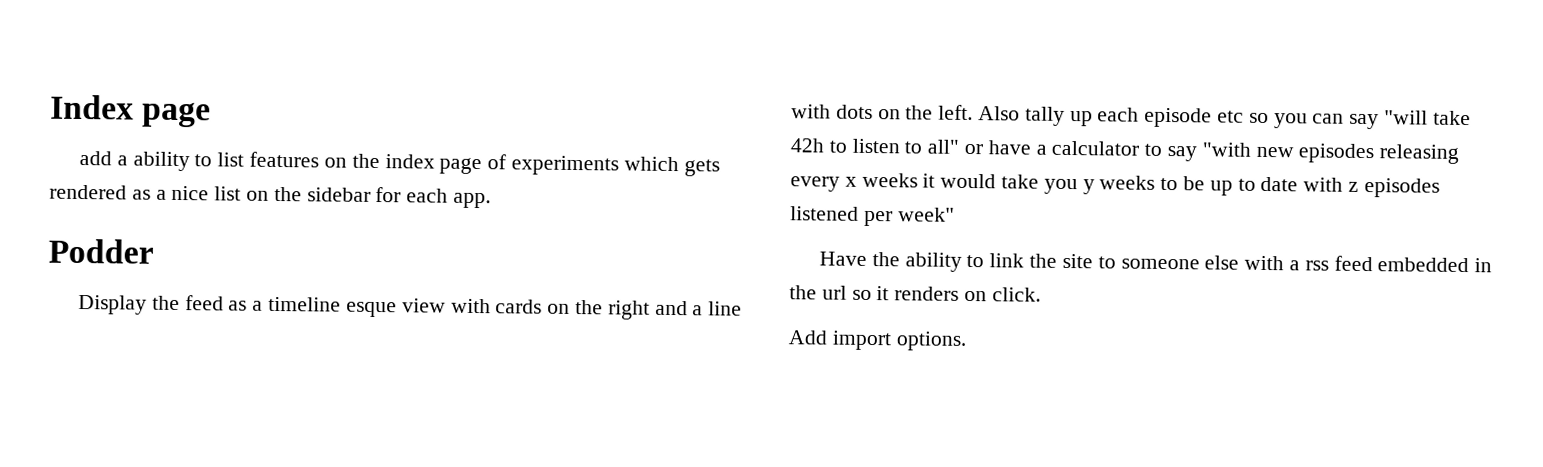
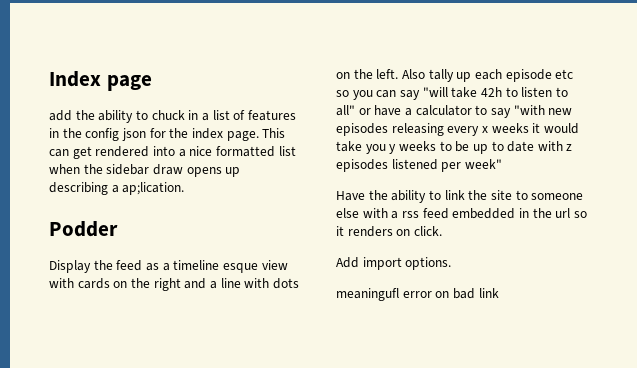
- add a ability to list features on the index page of experiments which gets rendered as a nice list on the sidebar for each app.
+ add the ability to chuck in a list of features in the config json for the index page. This can get rendered into a nice formatted list when the sidebar draw opens up describing a ap;lication.
+ meaningufl error on bad link

